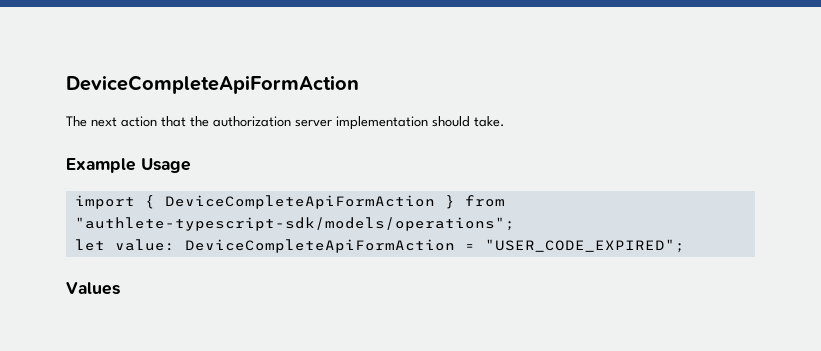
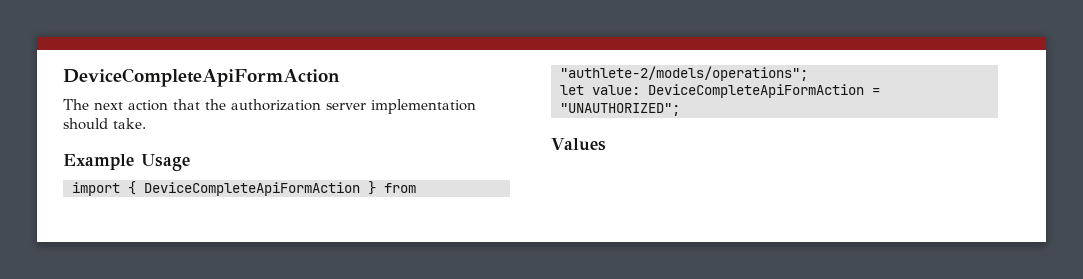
- import { DeviceCompleteApiFormAction } from "authlete-typescript-sdk/models/operations";
+ import { DeviceCompleteApiFormAction } from "authlete-2/models/operations";
- let value: DeviceCompleteApiFormAction = "USER_CODE_EXPIRED";
+ let value: DeviceCompleteApiFormAction = "UNAUTHORIZED";

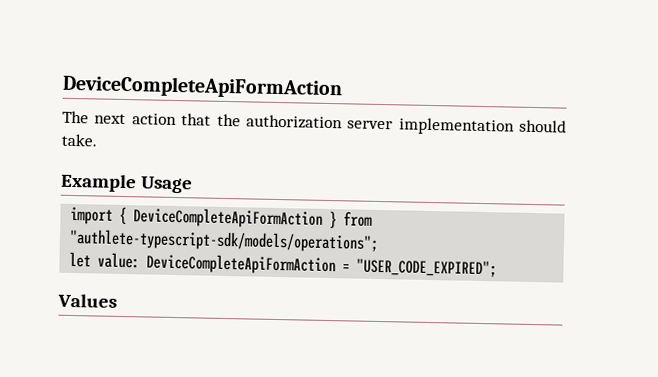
- import { DeviceCompleteApiFormAction } from "authlete-2/models/operations";
+ import { DeviceCompleteApiFormAction } from "authlete-typescript-sdk/models/operations";
- let value: DeviceCompleteApiFormAction = "UNAUTHORIZED";
+ let value: DeviceCompleteApiFormAction = "USER_CODE_EXPIRED";

